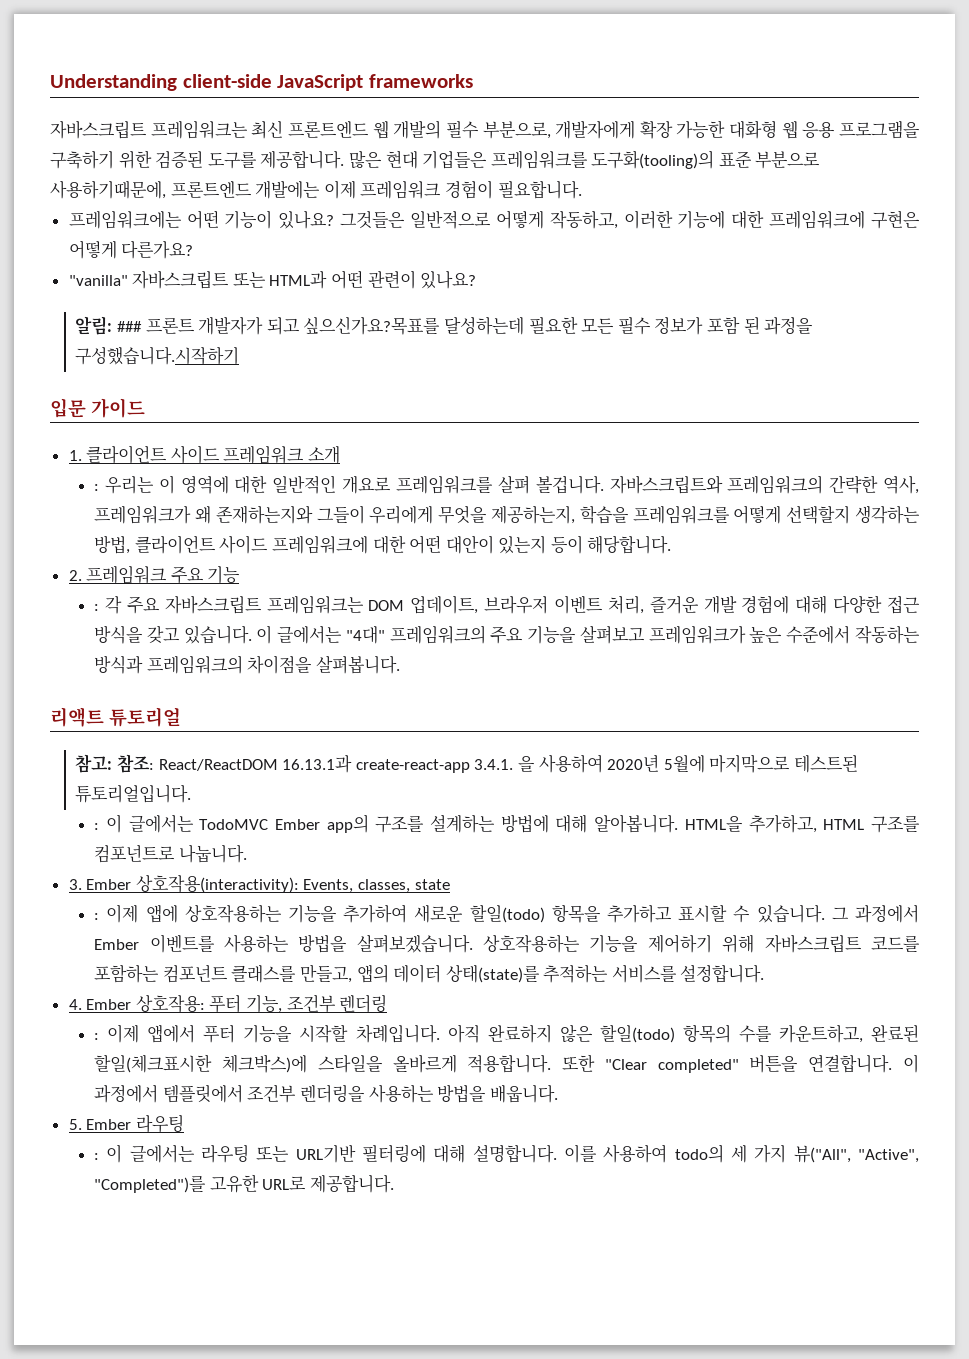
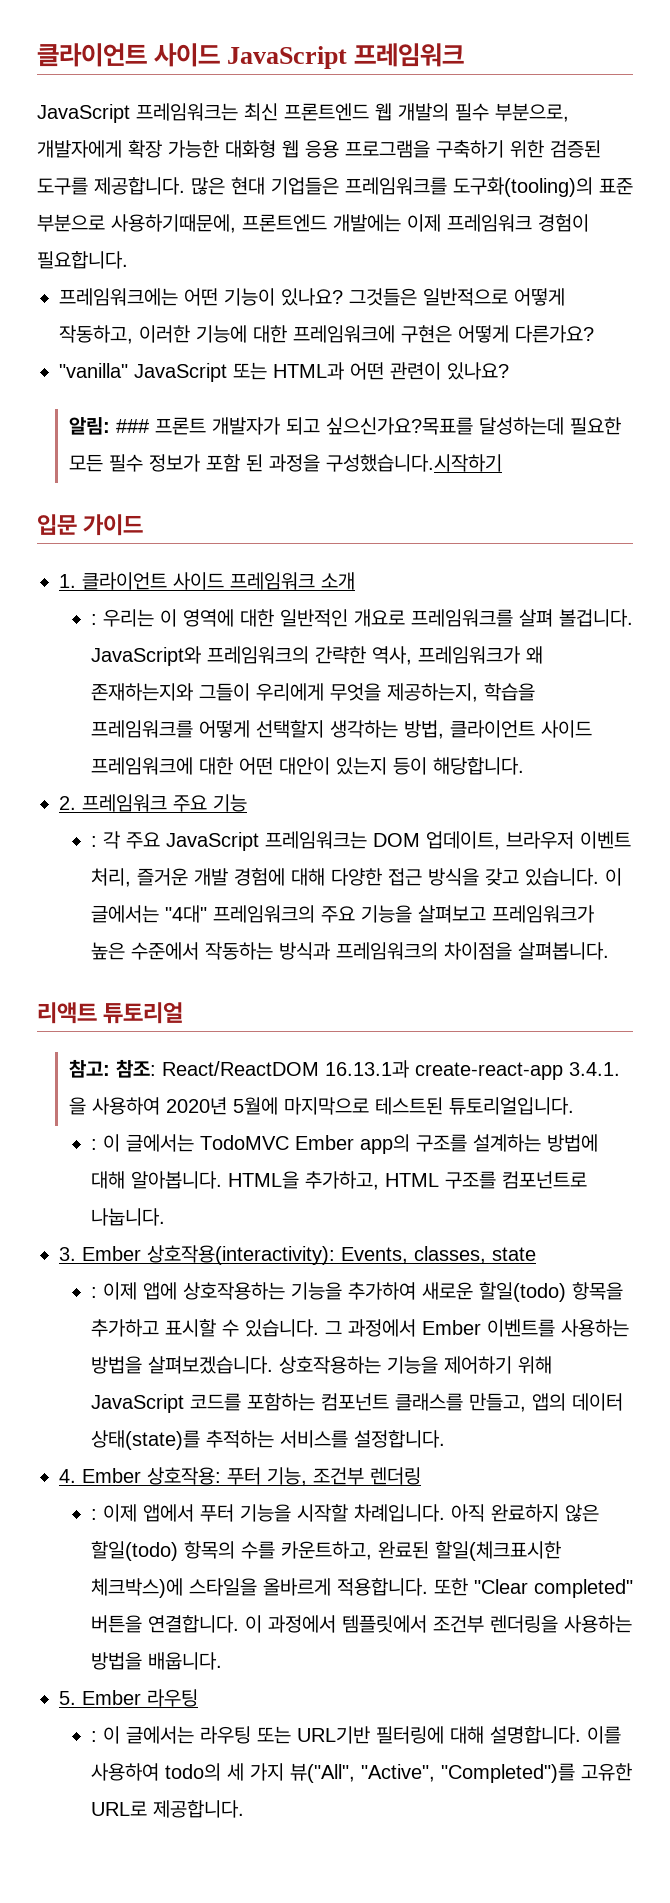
- Understanding client-side JavaScript frameworks
- 자바스크립트 프레임워크는 최신 프론트엔드 웹 개발의 필수 부분으로, 개발자에게 확장 가능한 대화형 웹 응용 프로그램을 구축하기 위한 검증된 도구를 제공합니다.
+ 클라이언트 사이드 JavaScript 프레임워크
+ JavaScript 프레임워크는 최신 프론트엔드 웹 개발의 필수 부분으로, 개발자에게 확장 가능한 대화형 웹 응용 프로그램을 구축하기 위한 검증된 도구를 제공합니다.
- "vanilla" 자바스크립트 또는 HTML과 어떤 관련이 있나요?
+ "vanilla" JavaScript 또는 HTML과 어떤 관련이 있나요?
- 자바스크립트와 프레임워크의 간략한 역사, 프레임워크가 왜 존재하는지와 그들이 우리에게 무엇을 제공하는지, 학습을 프레임워크를 어떻게 선택할지 생각하는 방법, 클라이언트 사이드 프레임워크에 대한 어떤 대안이 있는지 등이 해당합니다.
+ JavaScript와 프레임워크의 간략한 역사, 프레임워크가 왜 존재하는지와 그들이 우리에게 무엇을 제공하는지, 학습을 프레임워크를 어떻게 선택할지 생각하는 방법, 클라이언트 사이드 프레임워크에 대한 어떤 대안이 있는지 등이 해당합니다.
- : 각 주요 자바스크립트 프레임워크는 DOM 업데이트, 브라우저 이벤트 처리, 즐거운 개발 경험에 대해 다양한 접근 방식을 갖고 있습니다.
+ : 각 주요 JavaScript 프레임워크는 DOM 업데이트, 브라우저 이벤트 처리, 즐거운 개발 경험에 대해 다양한 접근 방식을 갖고 있습니다.
- 상호작용하는 기능을 제어하기 위해 자바스크립트 코드를 포함하는 컴포넌트 클래스를 만들고, 앱의 데이터 상태(state)를 추적하는 서비스를 설정합니다.
+ 상호작용하는 기능을 제어하기 위해 JavaScript 코드를 포함하는 컴포넌트 클래스를 만들고, 앱의 데이터 상태(state)를 추적하는 서비스를 설정합니다.

